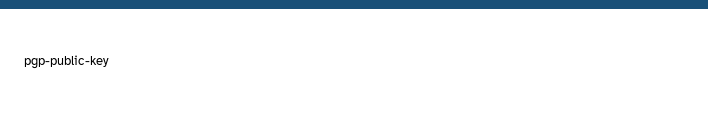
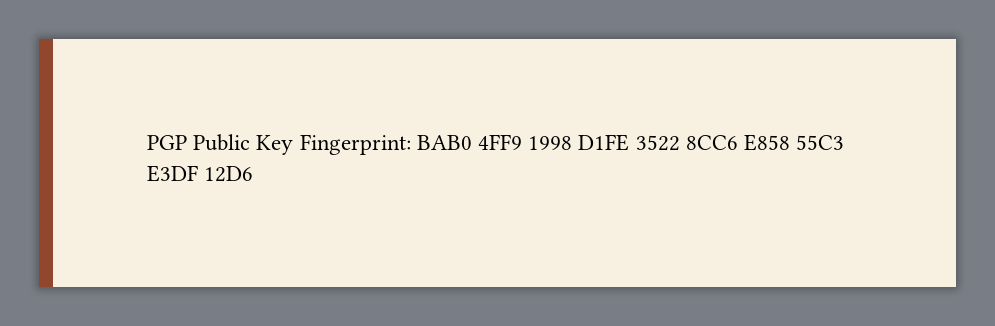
- pgp-public-key
+ PGP Public Key Fingerprint: BAB0 4FF9 1998 D1FE 3522 8CC6 E858 55C3 E3DF 12D6

